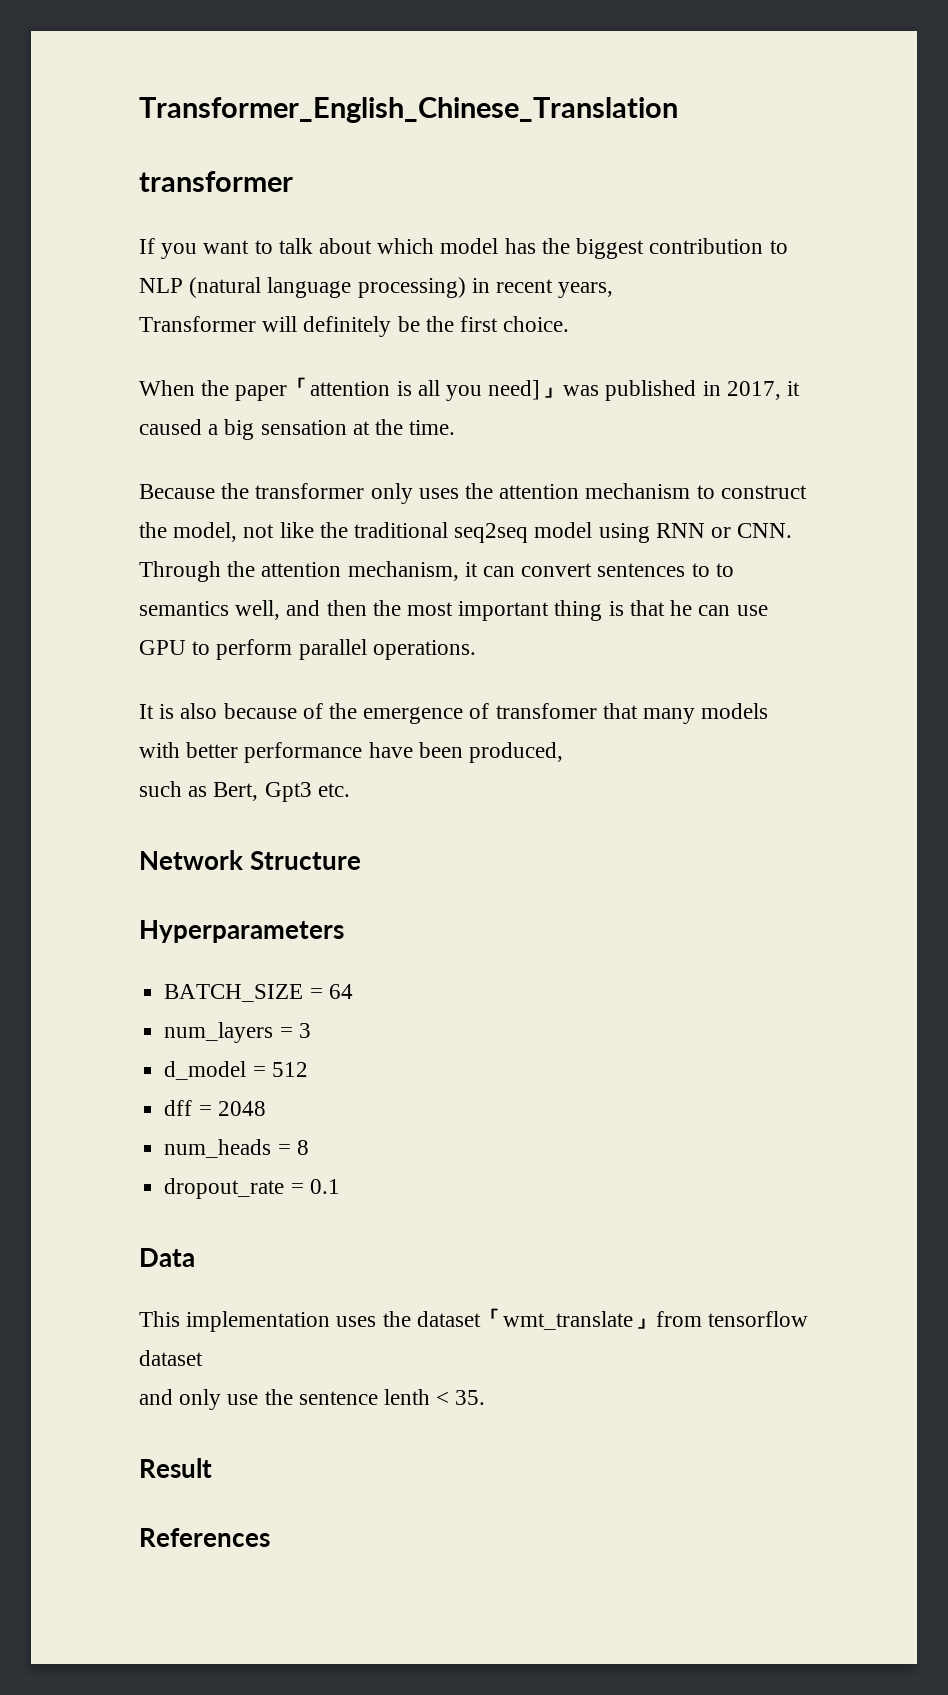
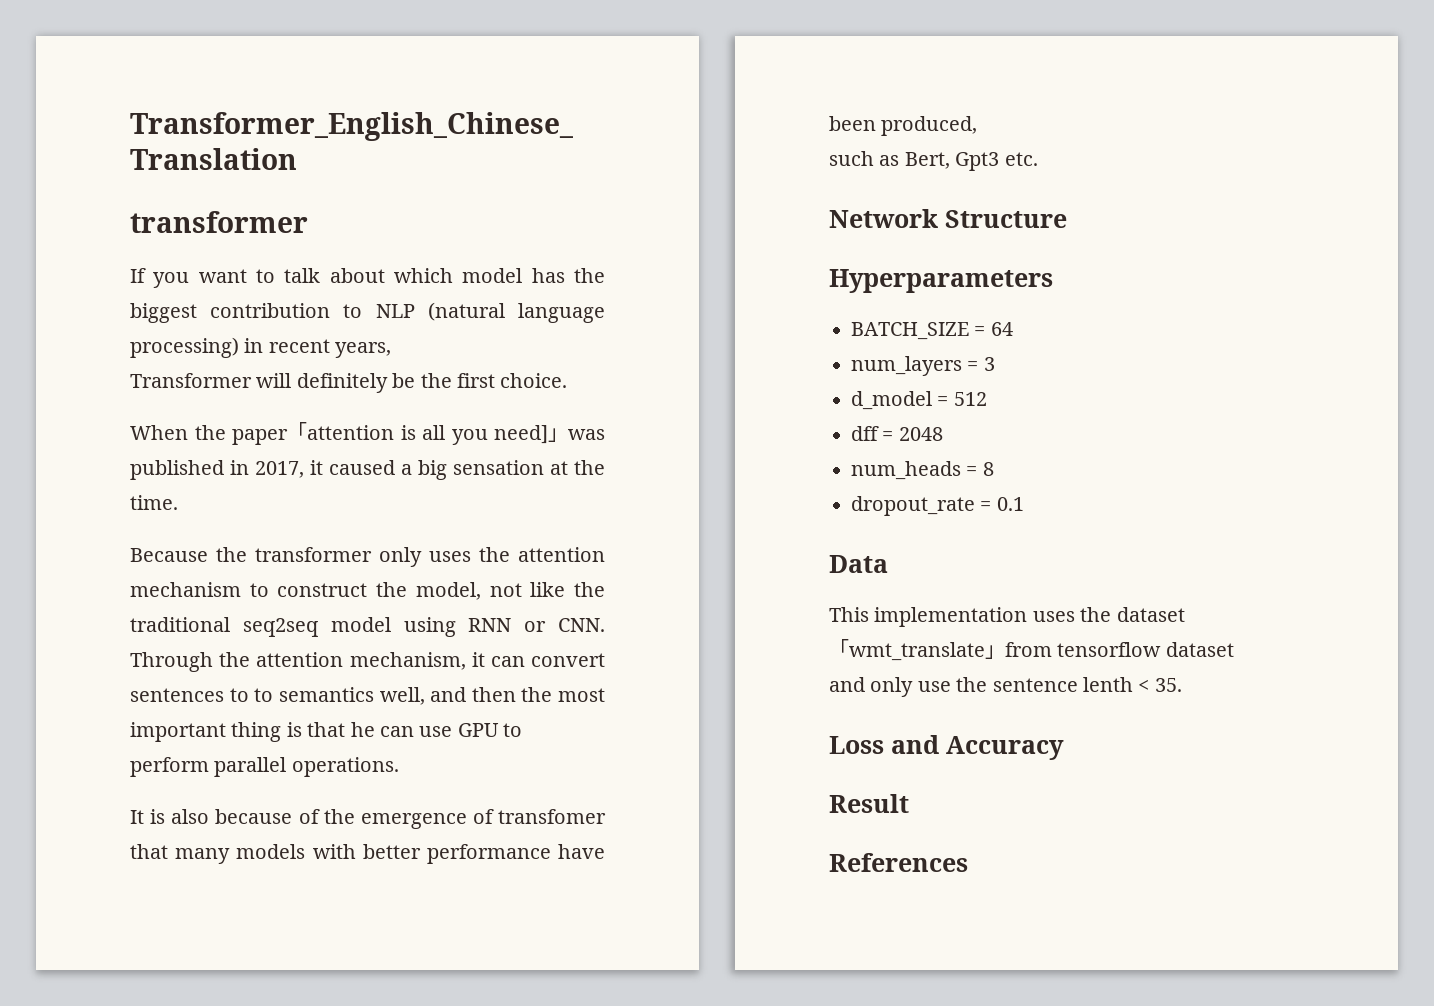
+ Loss and Accuracy

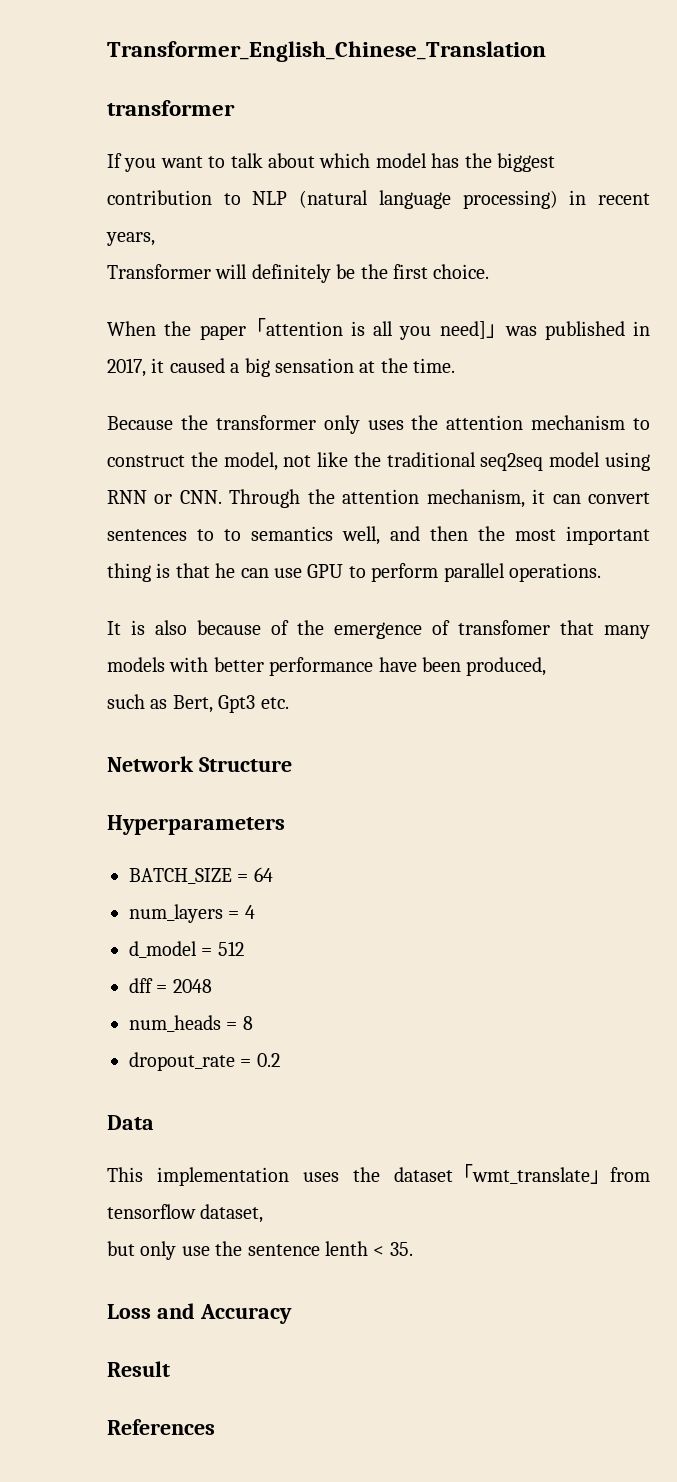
- num_layers = 3
+ num_layers = 4
- dropout_rate = 0.1
+ dropout_rate = 0.2
- This implementation uses the dataset「wmt_translate」from tensorflow dataset
- and only use the sentence lenth < 35.
+ This implementation uses the dataset「wmt_translate」from tensorflow dataset,
+ but only use the sentence lenth < 35.

